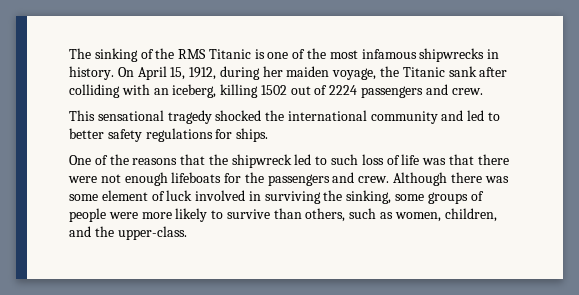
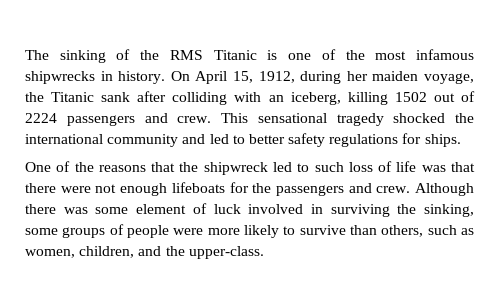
- On April 15, 1912, during her maiden voyage, the Titanic sank after colliding with an iceberg, killing 1502 out of 2224 passengers and crew.
- This sensational tragedy shocked the international community and led to better safety regulations for ships.
+ On April 15, 1912, during her maiden voyage, the Titanic sank after colliding with an iceberg, killing 1502 out of 2224 passengers and crew. This sensational tragedy shocked the international community and led to better safety regulations for ships.

